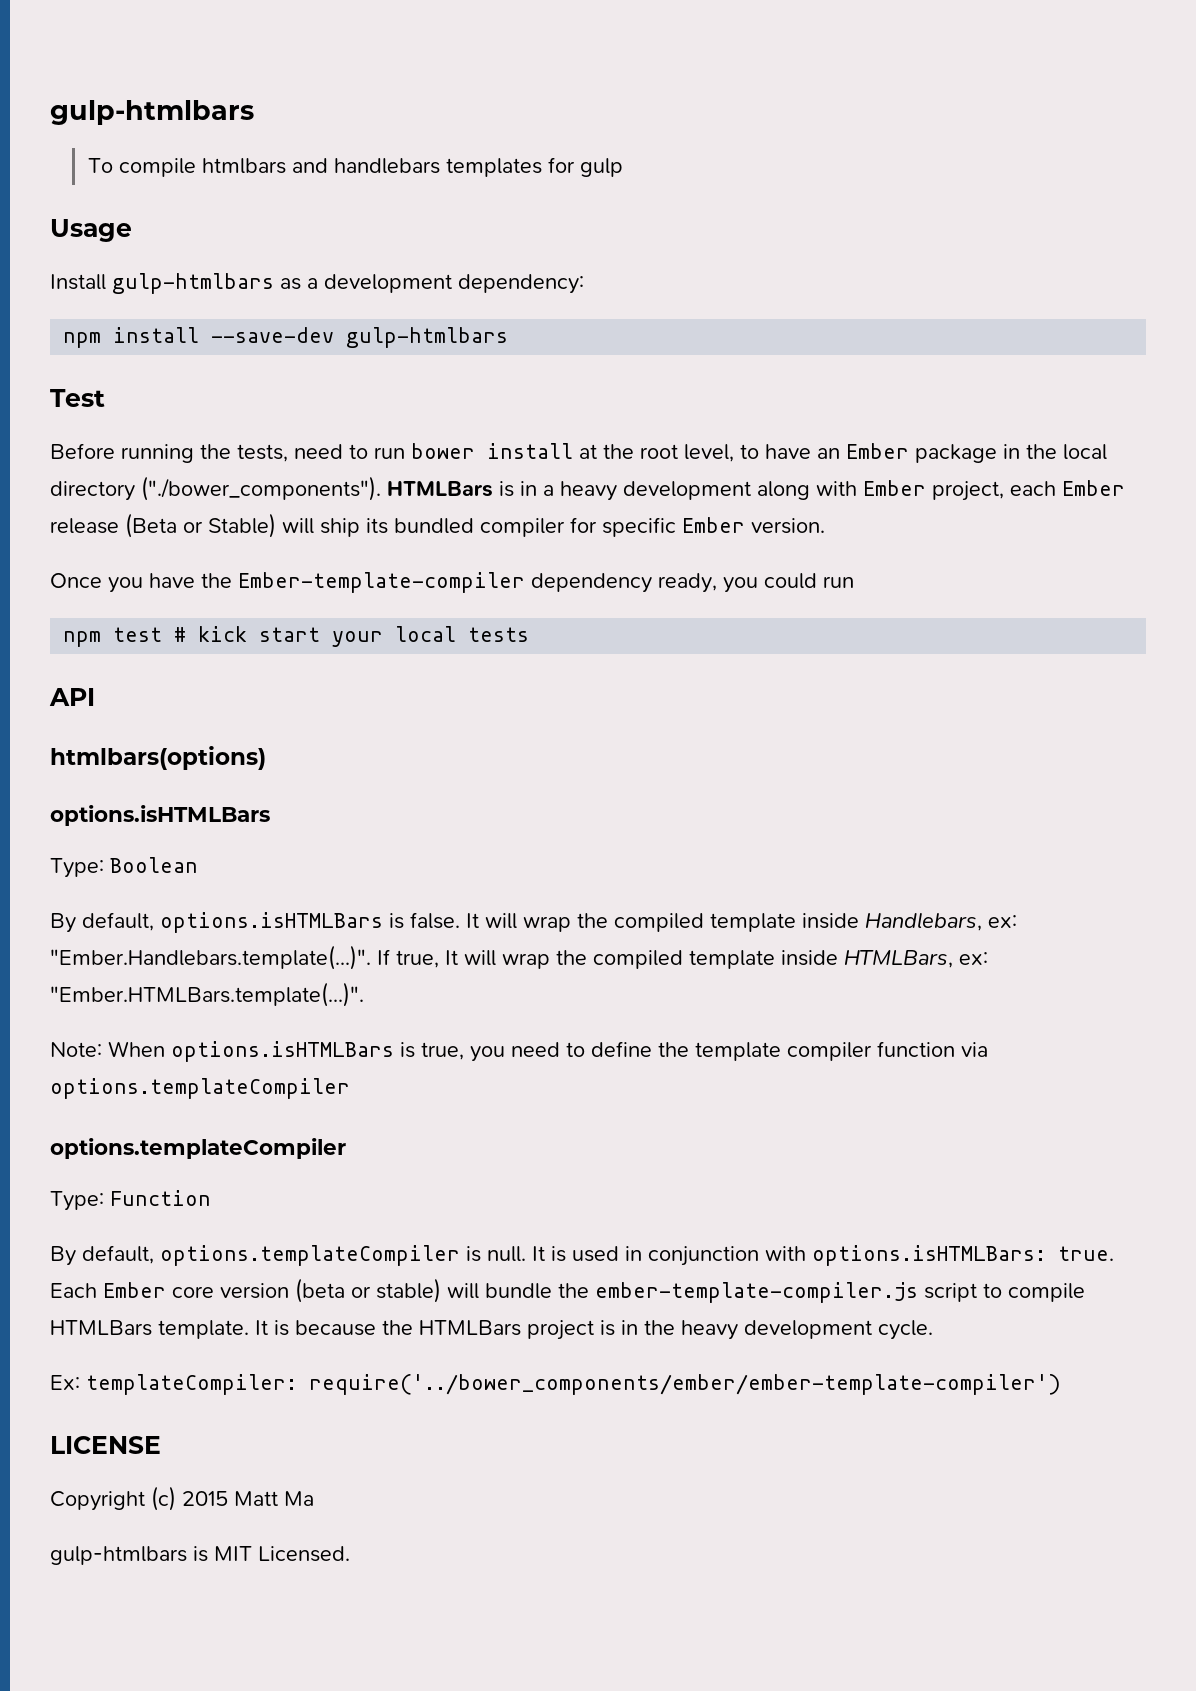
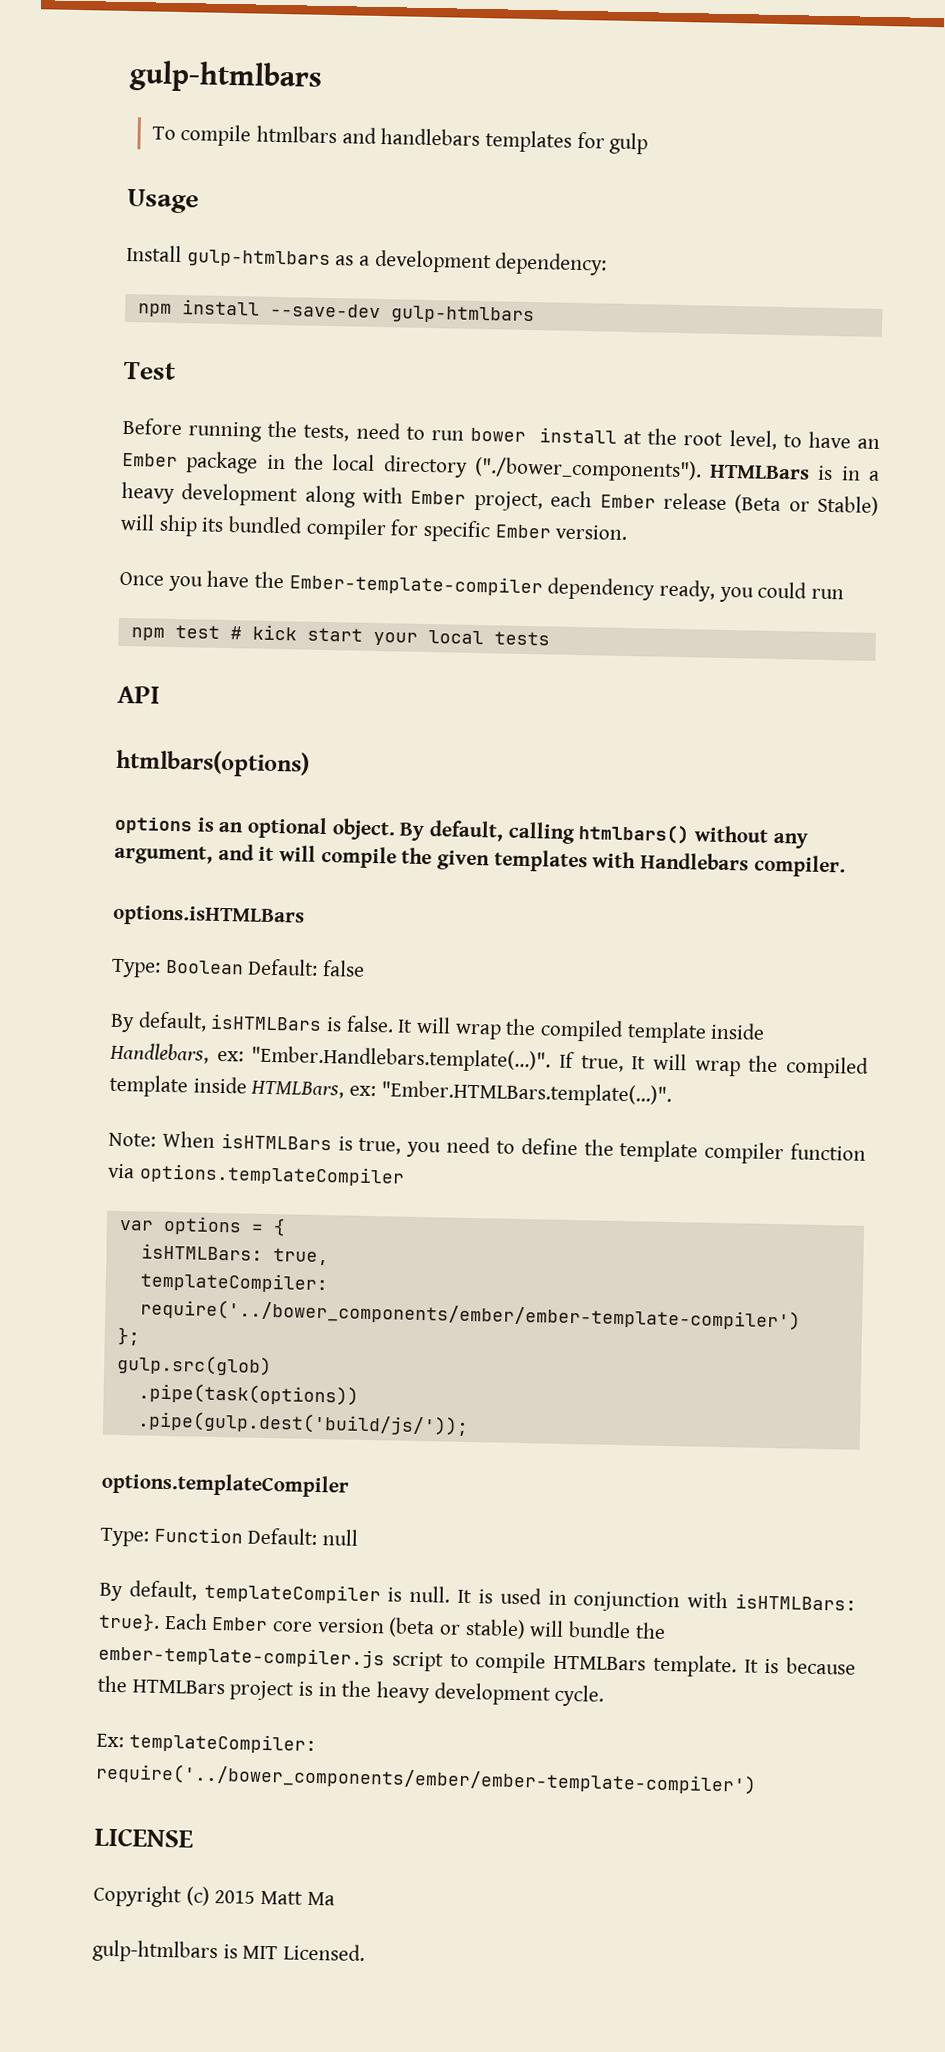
+ options is an optional object. By default, calling htmlbars() without any argument, and it will compile the given templates with Handlebars compiler.
- Type: Boolean
- By default, options.isHTMLBars is false.
+ Type: Boolean Default: false
+ By default, isHTMLBars is false.
- Note: When options.isHTMLBars is true, you need to define the template compiler function via options.templateCompiler
+ Note: When isHTMLBars is true, you need to define the template compiler function via options.templateCompiler
+ var options = {
+ isHTMLBars: true,
+ templateCompiler: require('../bower_components/ember/ember-template-compiler')
+ };
+ gulp.src(glob)
+ .pipe(task(options))
+ .pipe(gulp.dest('build/js/'));
- Type: Function
- By default, options.templateCompiler is null.
+ Type: Function Default: null
+ By default, templateCompiler is null.
- It is used in conjunction with options.isHTMLBars: true.
+ It is used in conjunction with isHTMLBars: true}.

